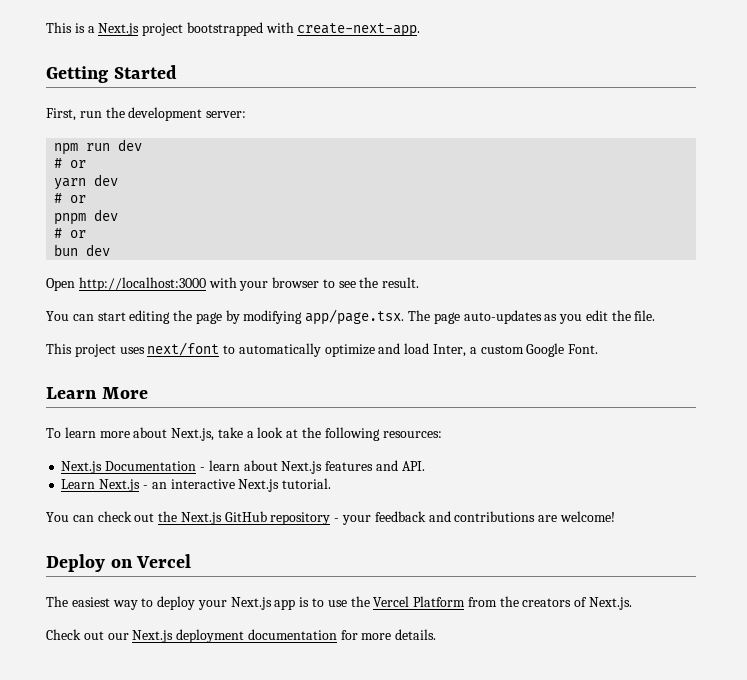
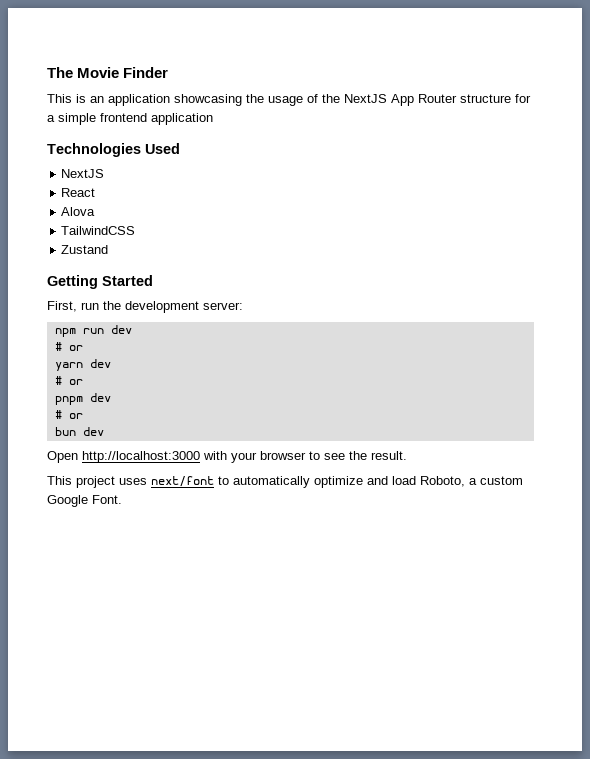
- This is a Next.js project bootstrapped with create-next-app.
+ The Movie Finder
+ This is an application showcasing the usage of the NextJS App Router structure for a simple frontend application
+ Technologies Used
+ NextJS
+ React
+ Alova
+ TailwindCSS
+ Zustand
- You can start editing the page by modifying app/page.tsx. The page auto-updates as you edit the file.
- This project uses next/font to automatically optimize and load Inter, a custom Google Font.
+ This project uses next/font to automatically optimize and load Roboto, a custom Google Font.
- Learn More
- To learn more about Next.js, take a look at the following resources:
- Next.js Documentation - learn about Next.js features and API.
- Learn Next.js - an interactive Next.js tutorial.
- You can check out the Next.js GitHub repository - your feedback and contributions are welcome!
- Deploy on Vercel
- The easiest way to deploy your Next.js app is to use the Vercel Platform from the creators of Next.js.
- Check out our Next.js deployment documentation for more details.

